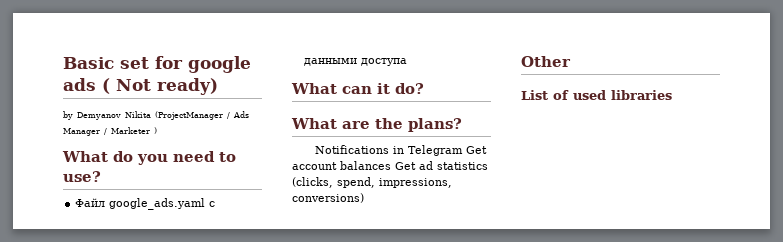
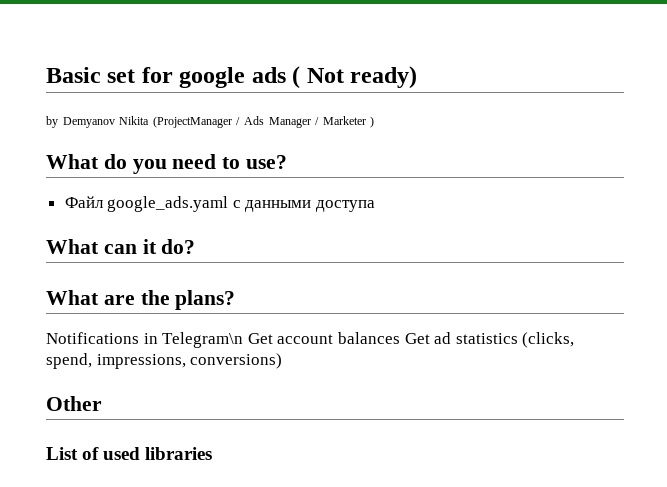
- Notifications in Telegram Get account balances Get ad statistics (clicks, spend, impressions, conversions)
+ Notifications in Telegram\n Get account balances Get ad statistics (clicks, spend, impressions, conversions)

